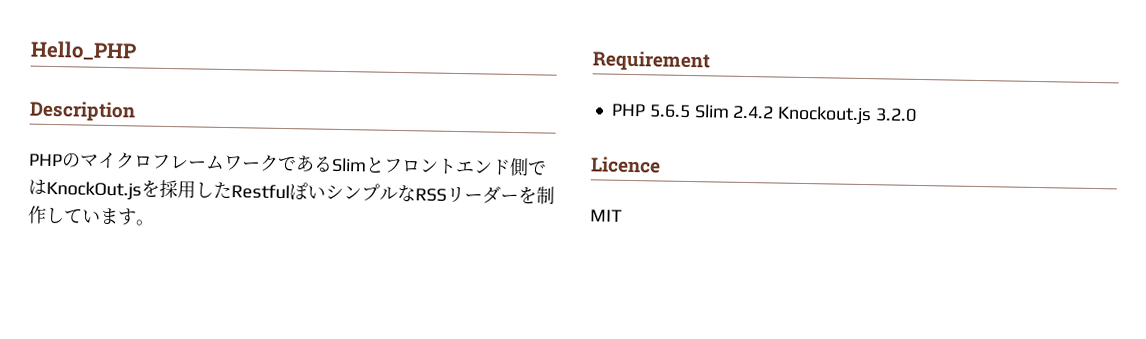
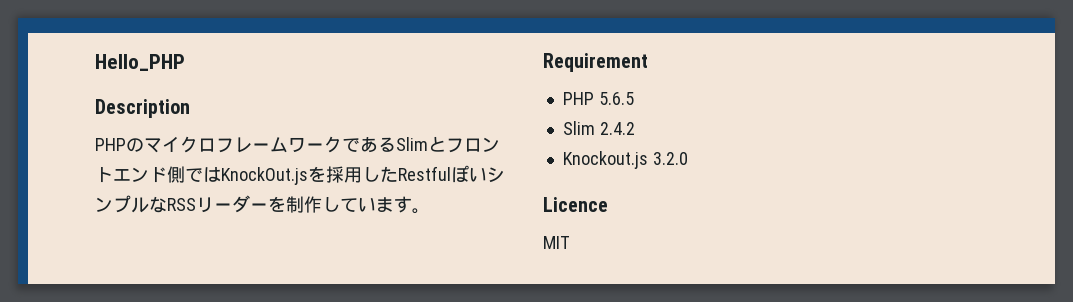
- PHP 5.6.5 Slim 2.4.2 Knockout.js 3.2.0
+ PHP 5.6.5
+ Slim 2.4.2
+ Knockout.js 3.2.0

